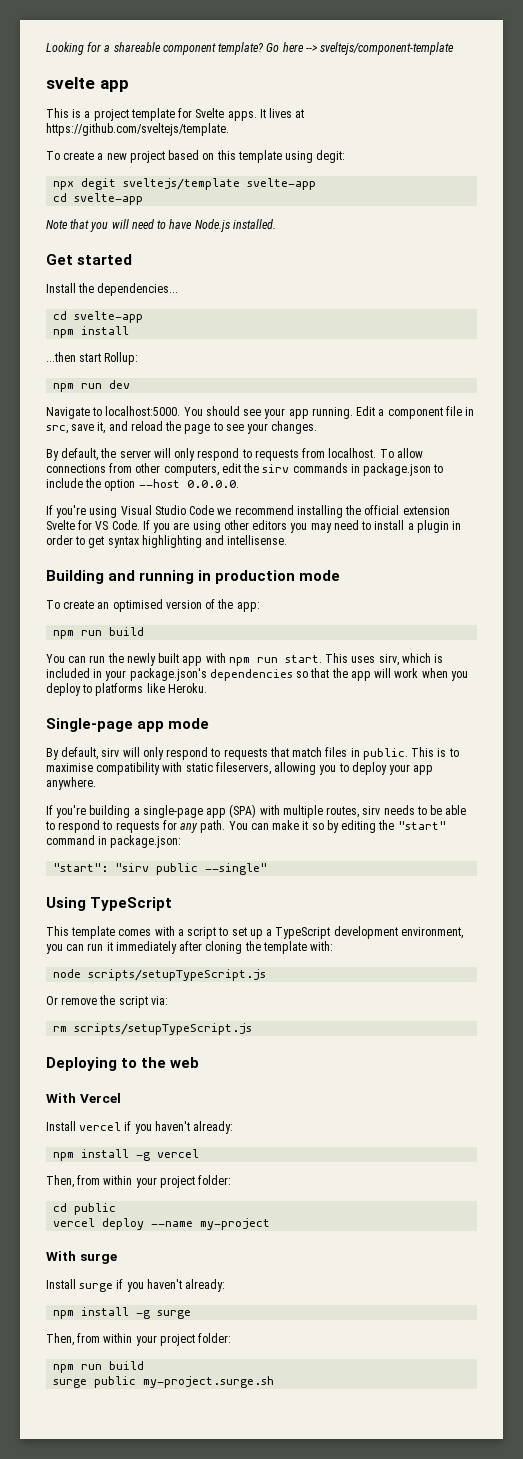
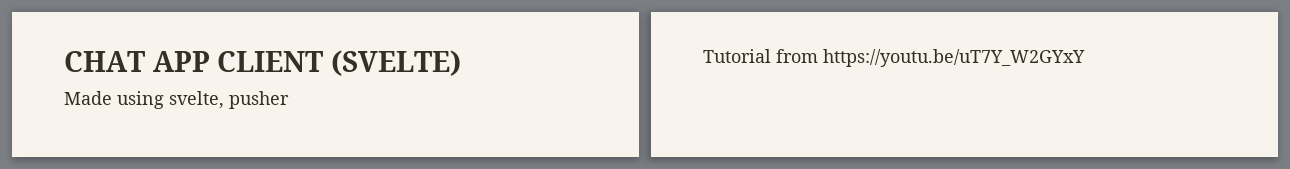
- Looking for a shareable component template? Go here --> sveltejs/component-template
- svelte app
- This is a project template for Svelte apps. It lives at https://github.com/sveltejs/template.
- To create a new project based on this template using degit:
- npx degit sveltejs/template svelte-app
- cd svelte-app
- Note that you will need to have Node.js installed.
- Get started
- Install the dependencies...
- cd svelte-app
- npm install
- ...then start Rollup:
- npm run dev
- Navigate to localhost:5000. You should see your app running. Edit a component file in src, save it, and reload the page to see your changes.
- By default, the server will only respond to requests from localhost. To allow connections from other computers, edit the sirv commands in package.json to include the option --host 0.0.0.0.
- If you're using Visual Studio Code we recommend installing the official extension Svelte for VS Code. If you are using other editors you may need to install a plugin in order to get syntax highlighting and intellisense.
- Building and running in production mode
- To create an optimised version of the app:
- npm run build
- You can run the newly built app with npm run start. This uses sirv, which is included in your package.json's dependencies so that the app will work when you deploy to platforms like Heroku.
- Single-page app mode
- By default, sirv will only respond to requests that match files in public. This is to maximise compatibility with static fileservers, allowing you to deploy your app anywhere.
- If you're building a single-page app (SPA) with multiple routes, sirv needs to be able to respond to requests for any path. You can make it so by editing the "start" command in package.json:
- "start": "sirv public --single"
- Using TypeScript
- This template comes with a script to set up a TypeScript development environment, you can run it immediately after cloning the template with:
- node scripts/setupTypeScript.js
- Or remove the script via:
- rm scripts/setupTypeScript.js
- Deploying to the web
- With Vercel
- Install vercel if you haven't already:
- npm install -g vercel
- Then, from within your project folder:
- cd public
- vercel deploy --name my-project
- With surge
- Install surge if you haven't already:
- npm install -g surge
- Then, from within your project folder:
- npm run build
- surge public my-project.surge.sh
+ CHAT APP CLIENT (SVELTE)
+ Made using svelte, pusher
+ Tutorial from https://youtu.be/uT7Y_W2GYxY

